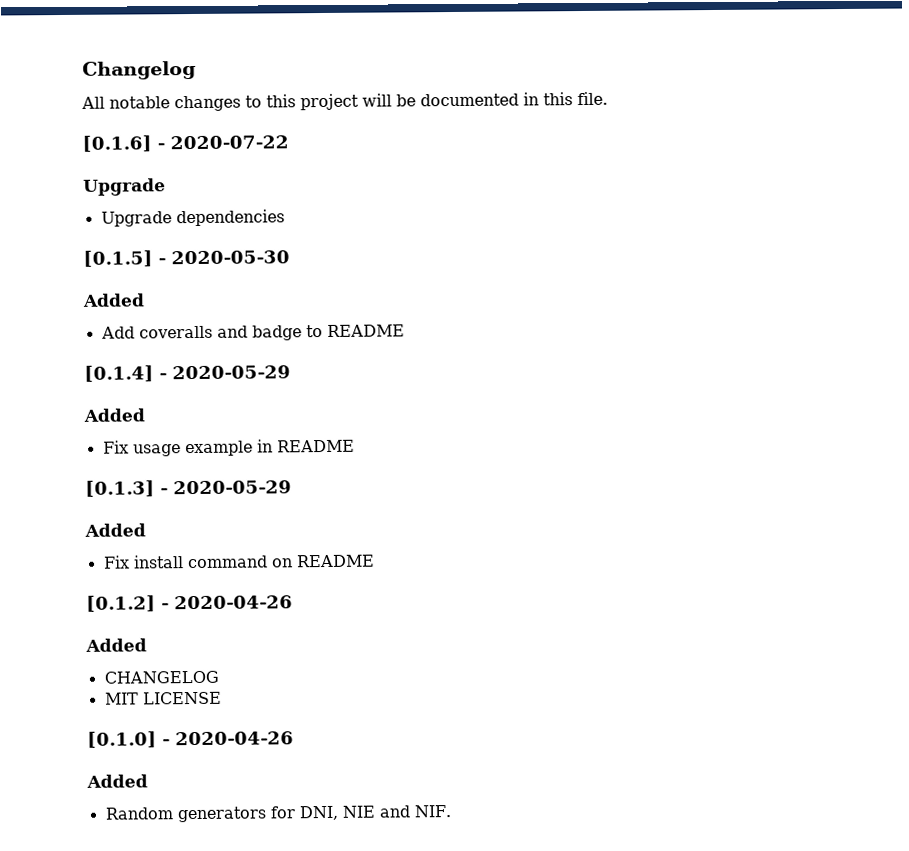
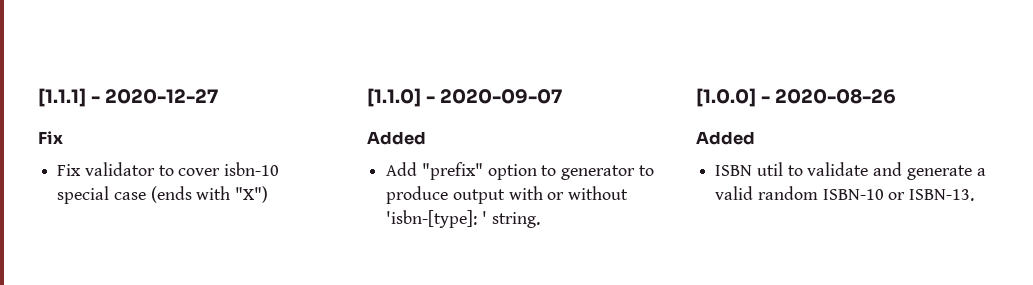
- Changelog
- All notable changes to this project will be documented in this file.
- [0.1.6] - 2020-07-22
- Upgrade
- Upgrade dependencies
- [0.1.5] - 2020-05-30
+ [1.1.1] - 2020-12-27
+ Fix
+ Fix validator to cover isbn-10 special case (ends with "X")
+ [1.1.0] - 2020-09-07
  Added
- Add coveralls and badge to README
- [0.1.4] - 2020-05-29
+ Add "prefix" option to generator to produce output with or without 'isbn-[type]: ' string.
+ [1.0.0] - 2020-08-26
  Added
- Fix usage example in README
- [0.1.3] - 2020-05-29
- Added
- Fix install command on README
- [0.1.2] - 2020-04-26
- Added
- CHANGELOG
- MIT LICENSE
- [0.1.0] - 2020-04-26
- Added
- Random generators for DNI, NIE and NIF.
+ ISBN util to validate and generate a valid random ISBN-10 or ISBN-13.

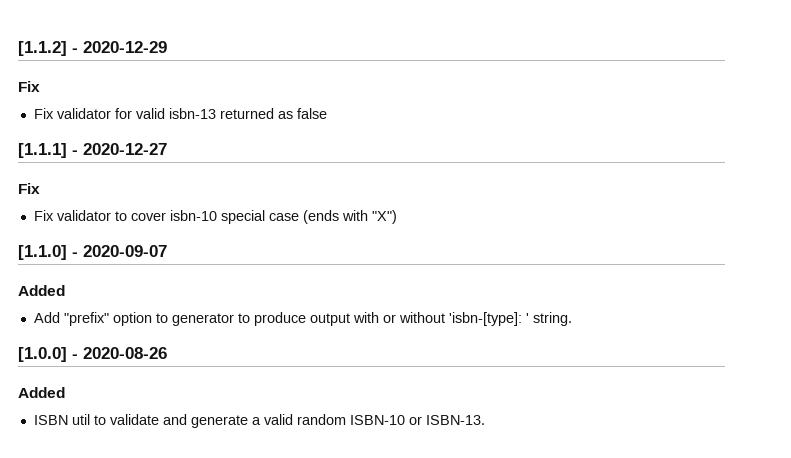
+ [1.1.2] - 2020-12-29
+ Fix
+ Fix validator for valid isbn-13 returned as false

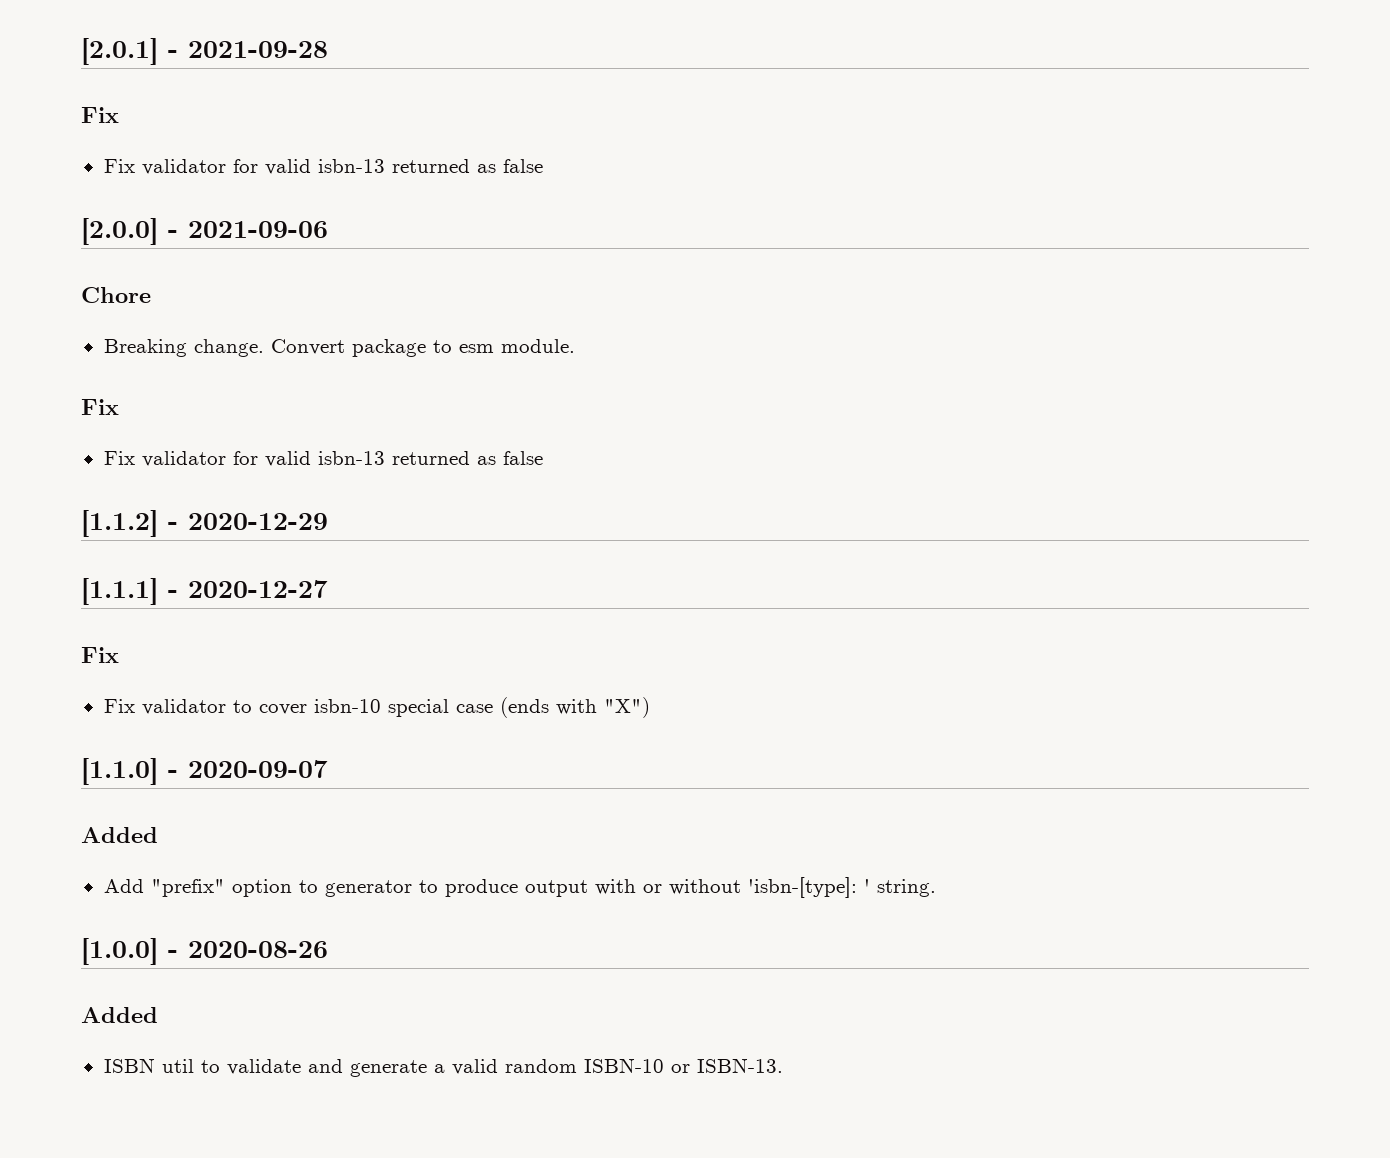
- [1.1.2] - 2020-12-29
+ [2.0.1] - 2021-09-28
  Fix
  Fix validator for valid isbn-13 returned as false
+ [2.0.0] - 2021-09-06
+ Chore
+ Breaking change. Convert package to esm module.
+ Fix
+ Fix validator for valid isbn-13 returned as false
+ [1.1.2] - 2020-12-29

